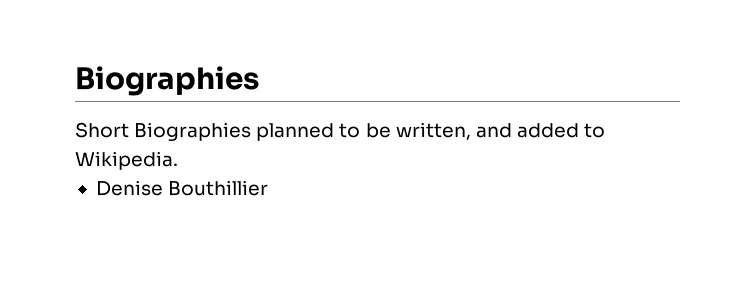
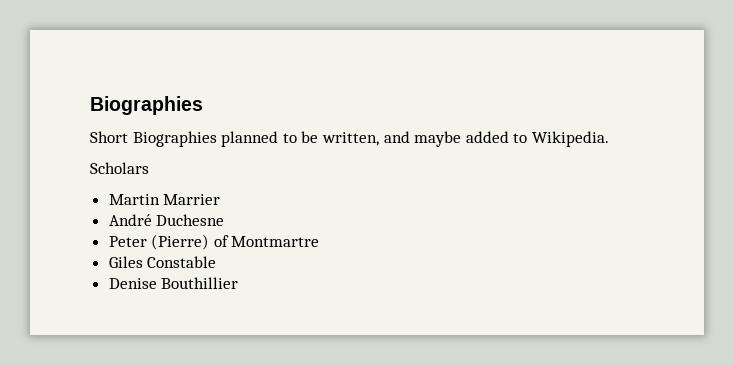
- Short Biographies planned to be written, and added to Wikipedia.
+ Short Biographies planned to be written, and maybe added to Wikipedia.
+ Scholars
+ Martin Marrier
+ André Duchesne
+ Peter (Pierre) of Montmartre
+ Giles Constable

